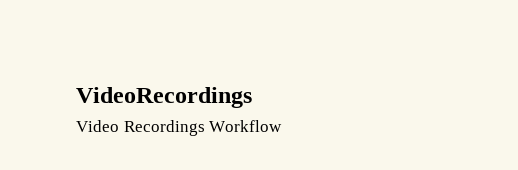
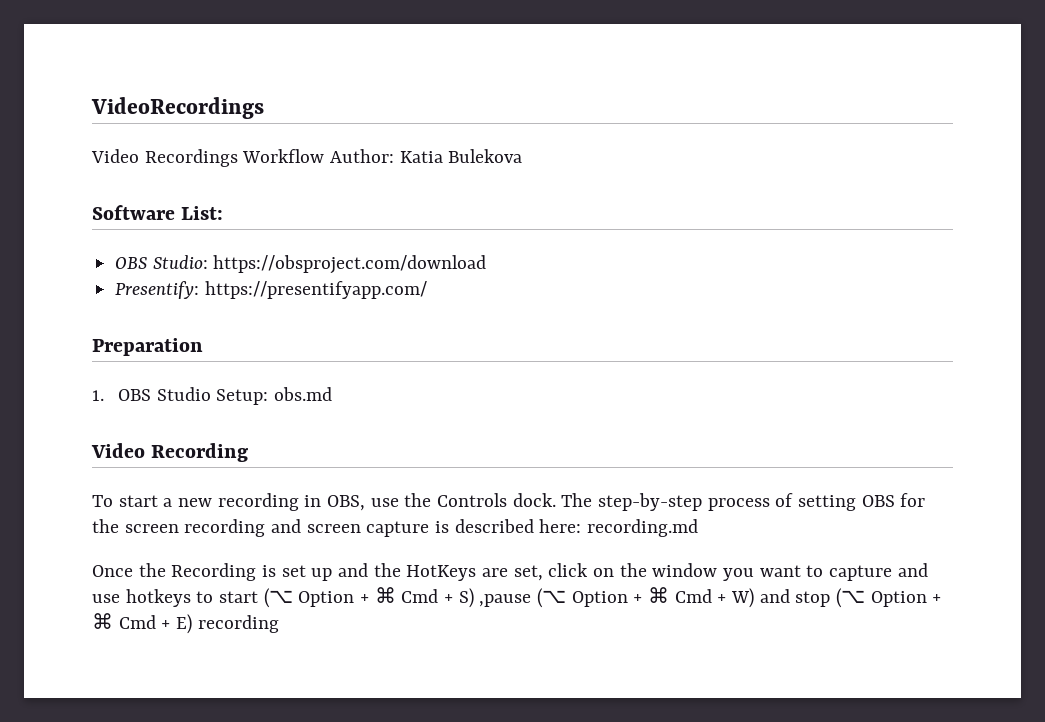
- Video Recordings Workflow
+ Video Recordings Workflow Author: Katia Bulekova
+ Software List:
+ OBS Studio: https://obsproject.com/download
+ Presentify: https://presentifyapp.com/
+ Preparation
+ 1. OBS Studio Setup: obs.md
+ Video Recording
+ To start a new recording in OBS, use the Controls dock. The step-by-step process of setting OBS for the screen recording and screen capture is described here: recording.md
+ Once the Recording is set up and the HotKeys are set, click on the window you want to capture and use hotkeys to start (⌥ Option + ⌘ Cmd + S) ,pause (⌥ Option + ⌘ Cmd + W) and stop (⌥ Option + ⌘ Cmd + E) recording

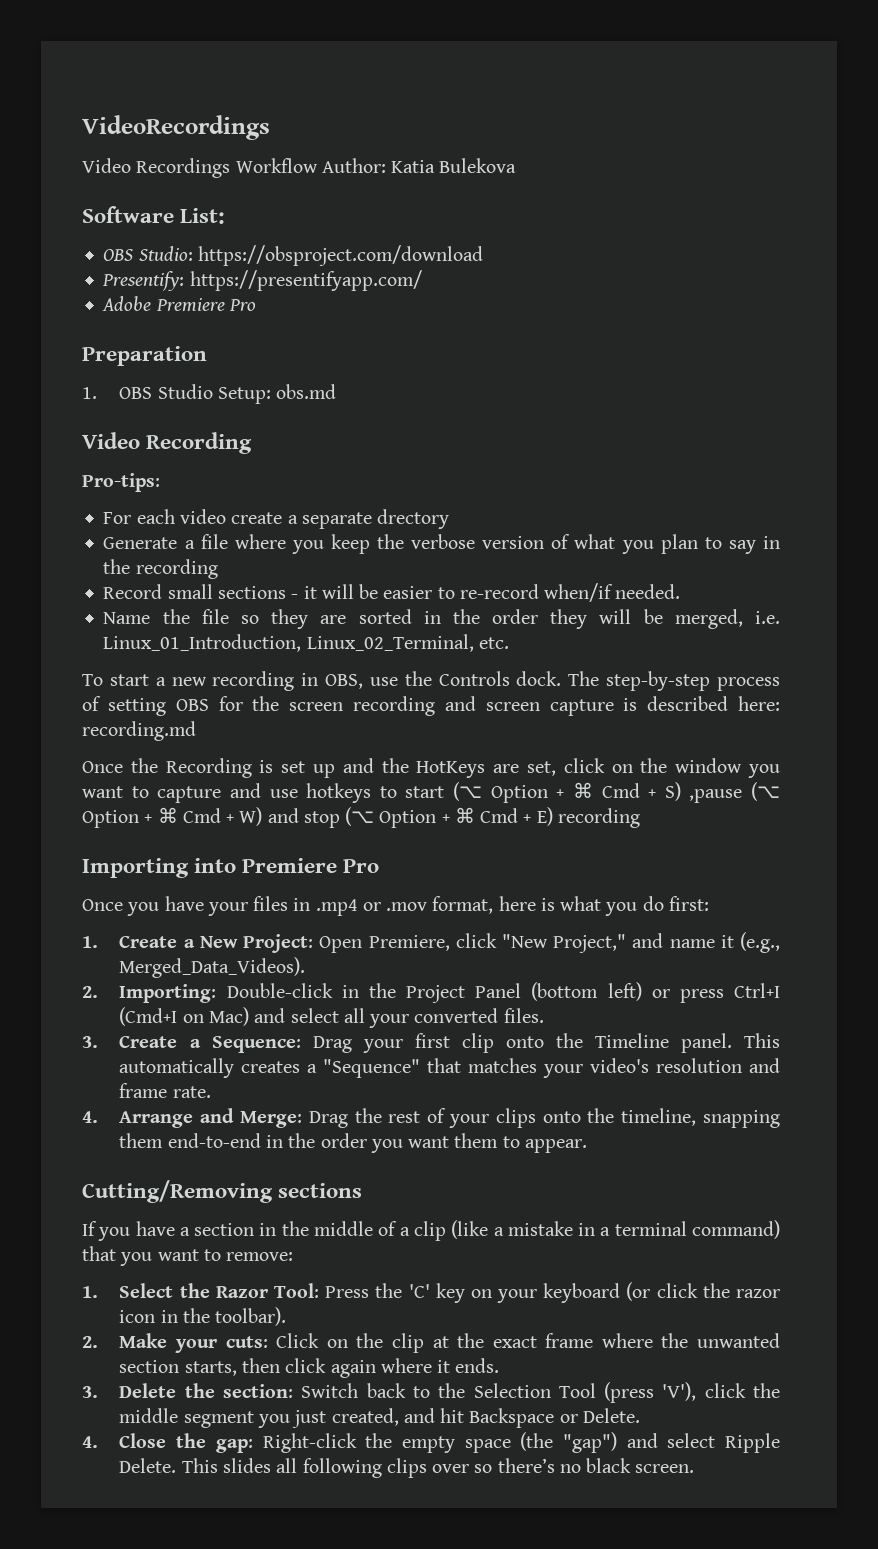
+ Adobe Premiere Pro
+ Pro-tips:
+ For each video create a separate drectory
+ Generate a file where you keep the verbose version of what you plan to say in the recording
+ Record small sections - it will be easier to re-record when/if needed.
+ Name the file so they are sorted in the order they will be merged, i.e. Linux_01_Introduction, Linux_02_Terminal, etc.
+ Importing into Premiere Pro
+ Once you have your files in .mp4 or .mov format, here is what you do first:
+ 1. Create a New Project: Open Premiere, click "New Project," and name it (e.g., Merged_Data_Videos).
+ 2. Importing: Double-click in the Project Panel (bottom left) or press Ctrl+I (Cmd+I on Mac) and select all your converted files.
+ 3. Create a Sequence: Drag your first clip onto the Timeline panel. This automatically creates a "Sequence" that matches your video's resolution and frame rate.
+ 4. Arrange and Merge: Drag the rest of your clips onto the timeline, snapping them end-to-end in the order you want them to appear.
+ Cutting/Removing sections
+ If you have a section in the middle of a clip (like a mistake in a terminal command) that you want to remove:
+ 1. Select the Razor Tool: Press the 'C' key on your keyboard (or click the razor icon in the toolbar).
+ 2. Make your cuts: Click on the clip at the exact frame where the unwanted section starts, then click again where it ends.
+ 3. Delete the section: Switch back to the Selection Tool (press 'V'), click the middle segment you just created, and hit Backspace or Delete.
+ 4. Close the gap: Right-click the empty space (the "gap") and select Ripple Delete. This slides all following clips over so there’s no black screen.

